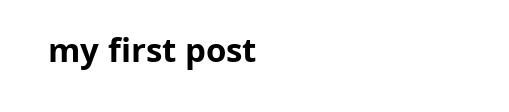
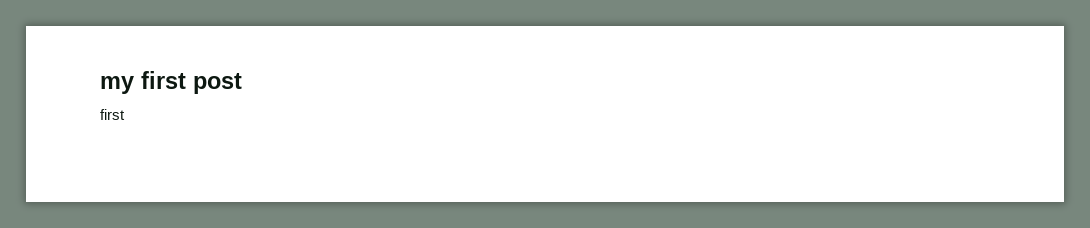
  my first post
+ first

